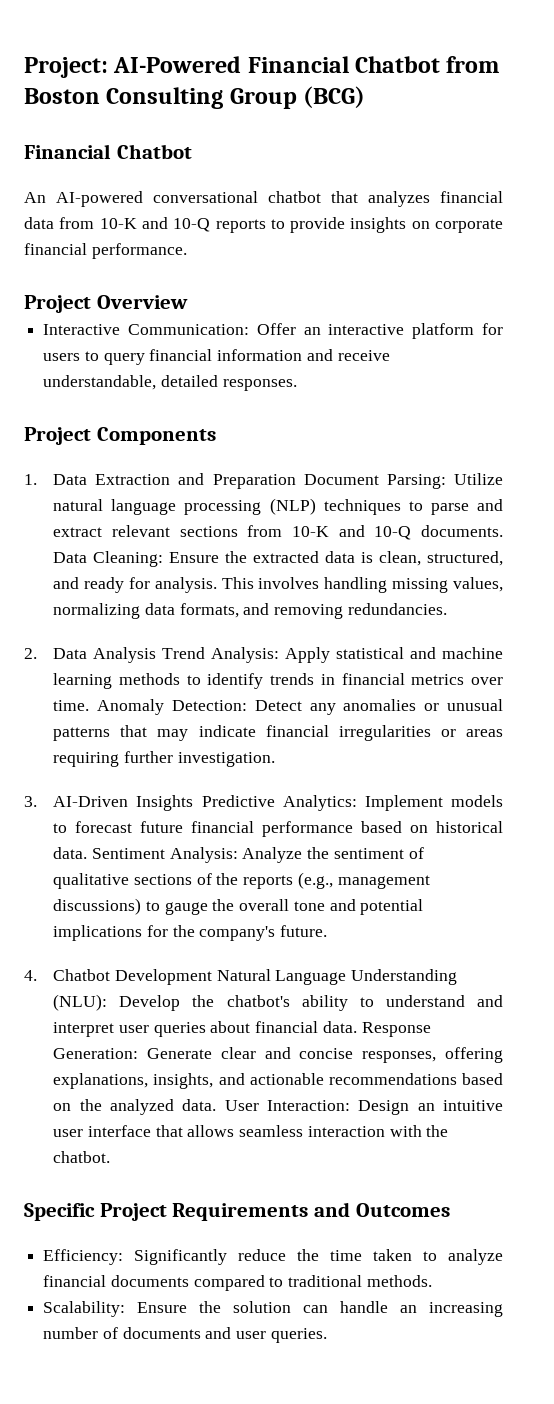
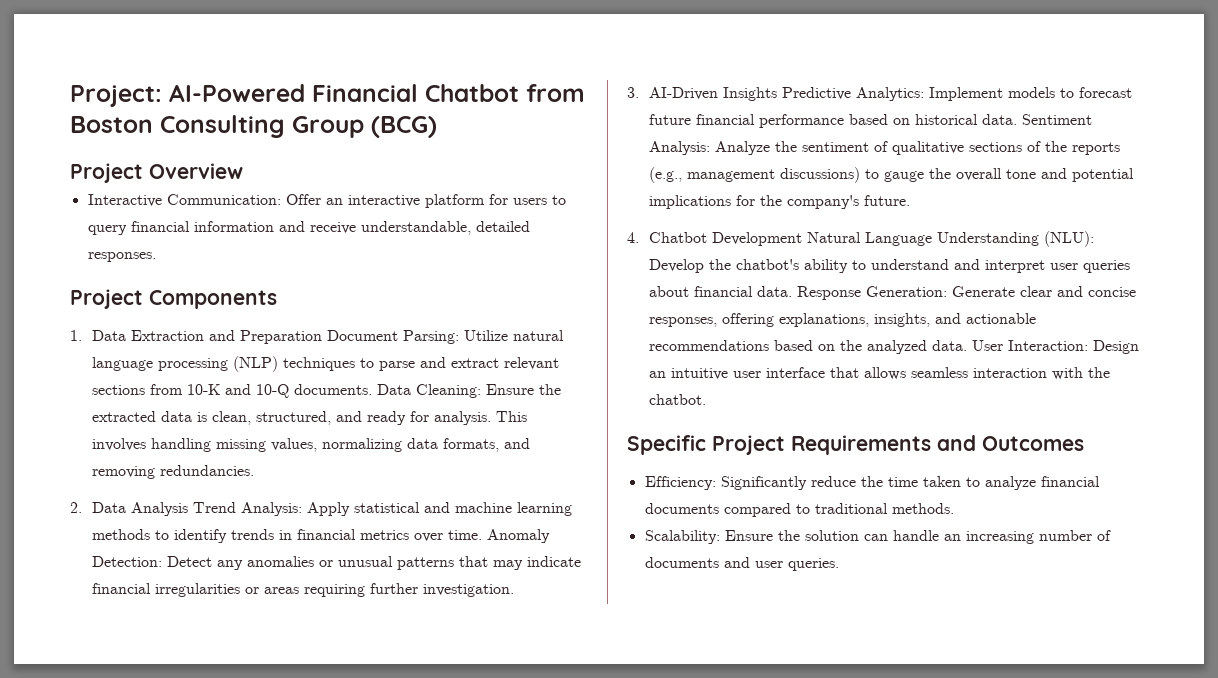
  Project: AI-Powered Financial Chatbot from Boston Consulting Group (BCG)
- Financial Chatbot
- An AI-powered conversational chatbot that analyzes financial data from 10-K and 10-Q reports to provide insights on corporate financial performance.

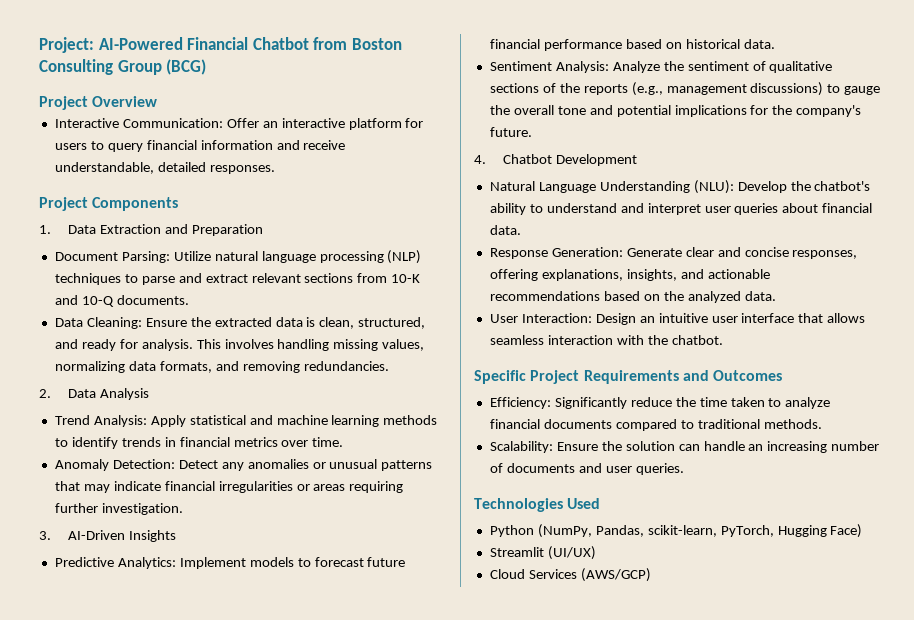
- 1. Data Extraction and Preparation Document Parsing: Utilize natural language processing (NLP) techniques to parse and extract relevant sections from 10-K and 10-Q documents. Data Cleaning: Ensure the extracted data is clean, structured, and ready for analysis.
+ 1. Data Extraction and Preparation
+ Document Parsing: Utilize natural language processing (NLP) techniques to parse and extract relevant sections from 10-K and 10-Q documents.
+ Data Cleaning: Ensure the extracted data is clean, structured, and ready for analysis.
- 2. Data Analysis Trend Analysis: Apply statistical and machine learning methods to identify trends in financial metrics over time. Anomaly Detection: Detect any anomalies or unusual patterns that may indicate financial irregularities or areas requiring further investigation.
+ 2. Data Analysis
+ Trend Analysis: Apply statistical and machine learning methods to identify trends in financial metrics over time.
+ Anomaly Detection: Detect any anomalies or unusual patterns that may indicate financial irregularities or areas requiring further investigation.
- 3. AI-Driven Insights Predictive Analytics: Implement models to forecast future financial performance based on historical data. Sentiment Analysis: Analyze the sentiment of qualitative sections of the reports (e.g., management discussions) to gauge the overall tone and potential implications for the company's future.
+ 3. AI-Driven Insights
+ Predictive Analytics: Implement models to forecast future financial performance based on historical data.
+ Sentiment Analysis: Analyze the sentiment of qualitative sections of the reports (e.g., management discussions) to gauge the overall tone and potential implications for the company's future.
- 4. Chatbot Development Natural Language Understanding (NLU): Develop the chatbot's ability to understand and interpret user queries about financial data. Response Generation: Generate clear and concise responses, offering explanations, insights, and actionable recommendations based on the analyzed data. User Interaction: Design an intuitive user interface that allows seamless interaction with the chatbot.
+ 4. Chatbot Development
+ Natural Language Understanding (NLU): Develop the chatbot's ability to understand and interpret user queries about financial data.
+ Response Generation: Generate clear and concise responses, offering explanations, insights, and actionable recommendations based on the analyzed data.
+ User Interaction: Design an intuitive user interface that allows seamless interaction with the chatbot.
+ Technologies Used
+ Python (NumPy, Pandas, scikit-learn, PyTorch, Hugging Face)
+ Streamlit (UI/UX)
+ Cloud Services (AWS/GCP)

